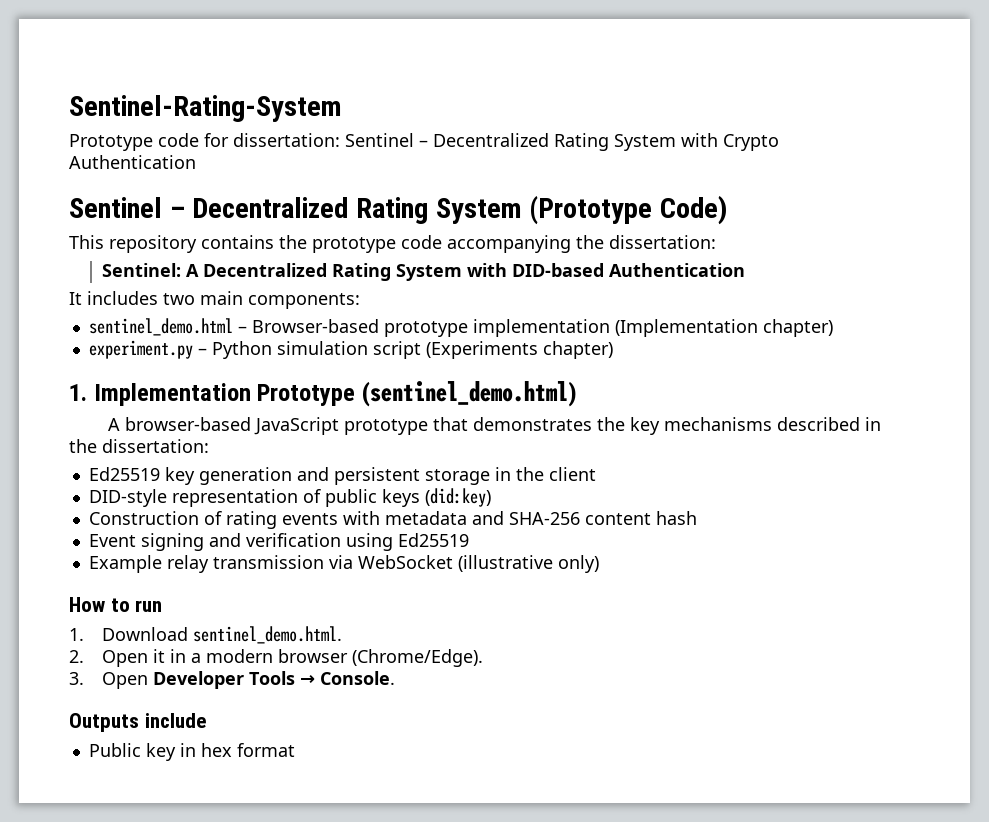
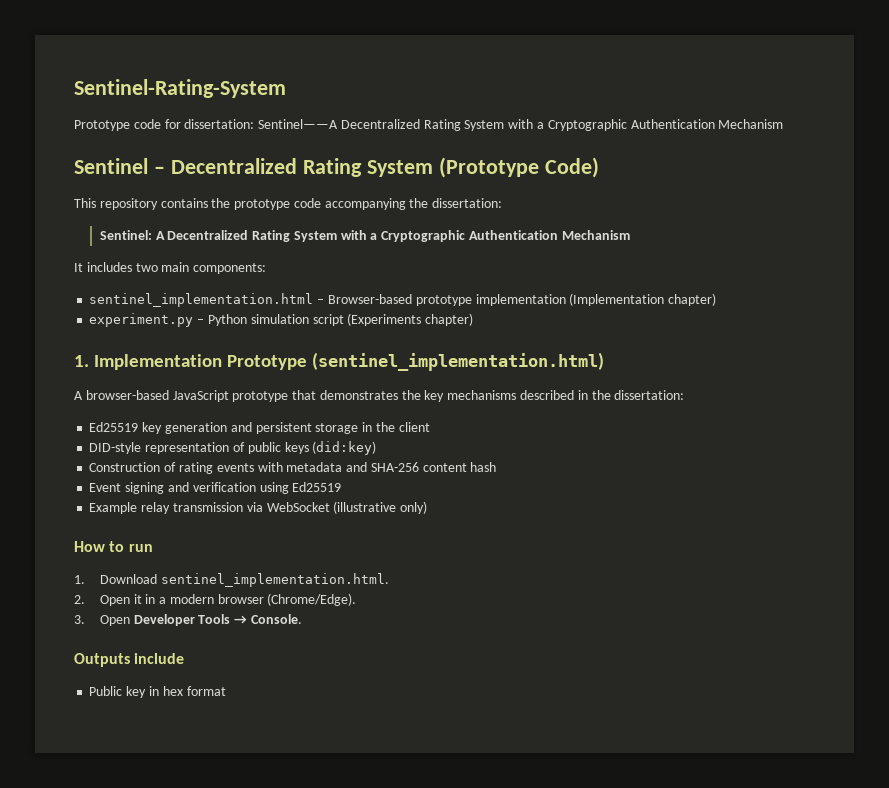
- Prototype code for dissertation: Sentinel – Decentralized Rating System with Crypto Authentication
+ Prototype code for dissertation: Sentinel——A Decentralized Rating System with a Cryptographic Authentication Mechanism
- Sentinel: A Decentralized Rating System with DID-based Authentication
+ Sentinel: A Decentralized Rating System with a Cryptographic Authentication Mechanism
- sentinel_demo.html – Browser-based prototype implementation (Implementation chapter)
+ sentinel_implementation.html – Browser-based prototype implementation (Implementation chapter)
- 1. Implementation Prototype (sentinel_demo.html)
+ 1. Implementation Prototype (sentinel_implementation.html)
- 1. Download sentinel_demo.html.
+ 1. Download sentinel_implementation.html.

